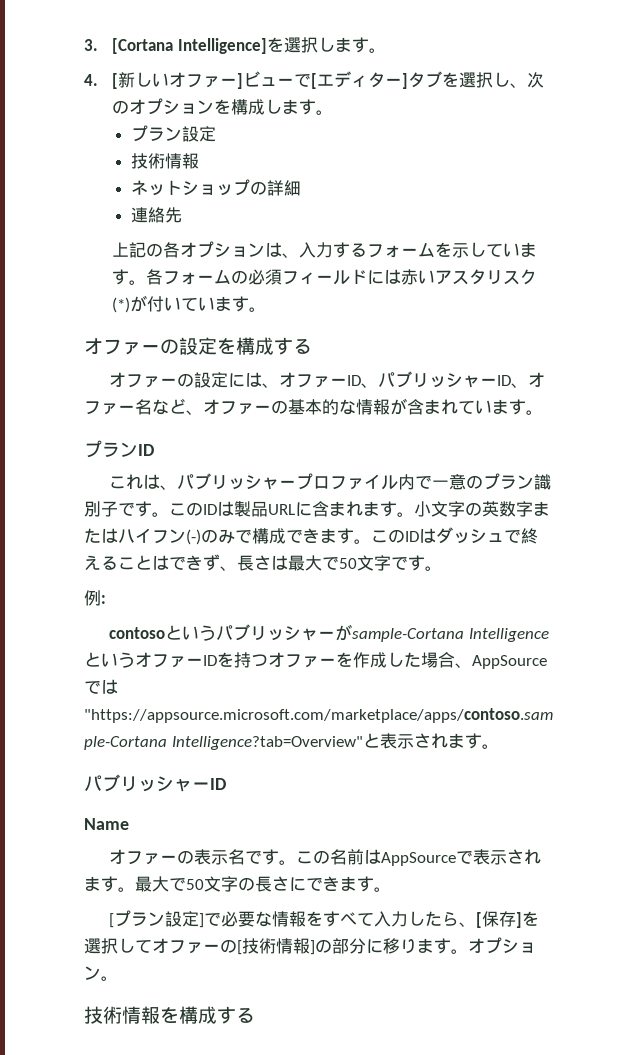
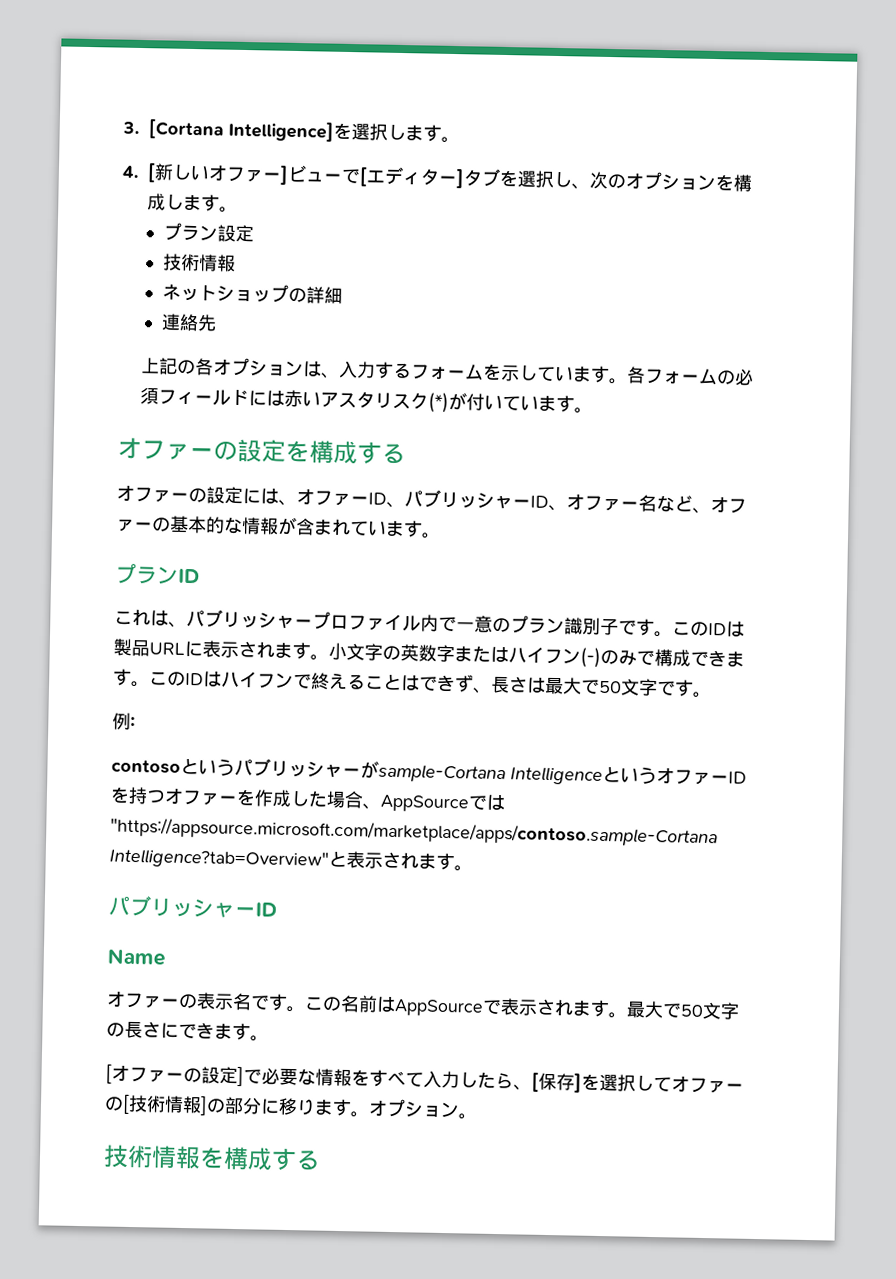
- このIDは製品URLに含まれます。
+ このIDは製品URLに表示されます。
- このIDはダッシュで終えることはできず、長さは最大で50文字です。
+ このIDはハイフンで終えることはできず、長さは最大で50文字です。
- [プラン設定]で必要な情報をすべて入力したら、[保存]を選択してオファーの[技術情報]の部分に移ります。
+ [オファーの設定]で必要な情報をすべて入力したら、[保存]を選択してオファーの[技術情報]の部分に移ります。

